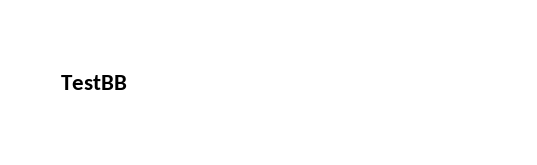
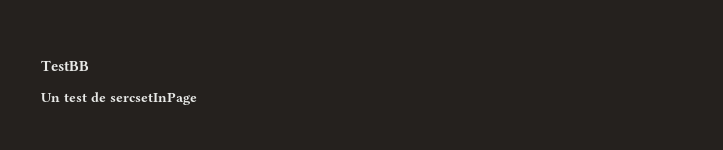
+ Un test de sercsetInPage

